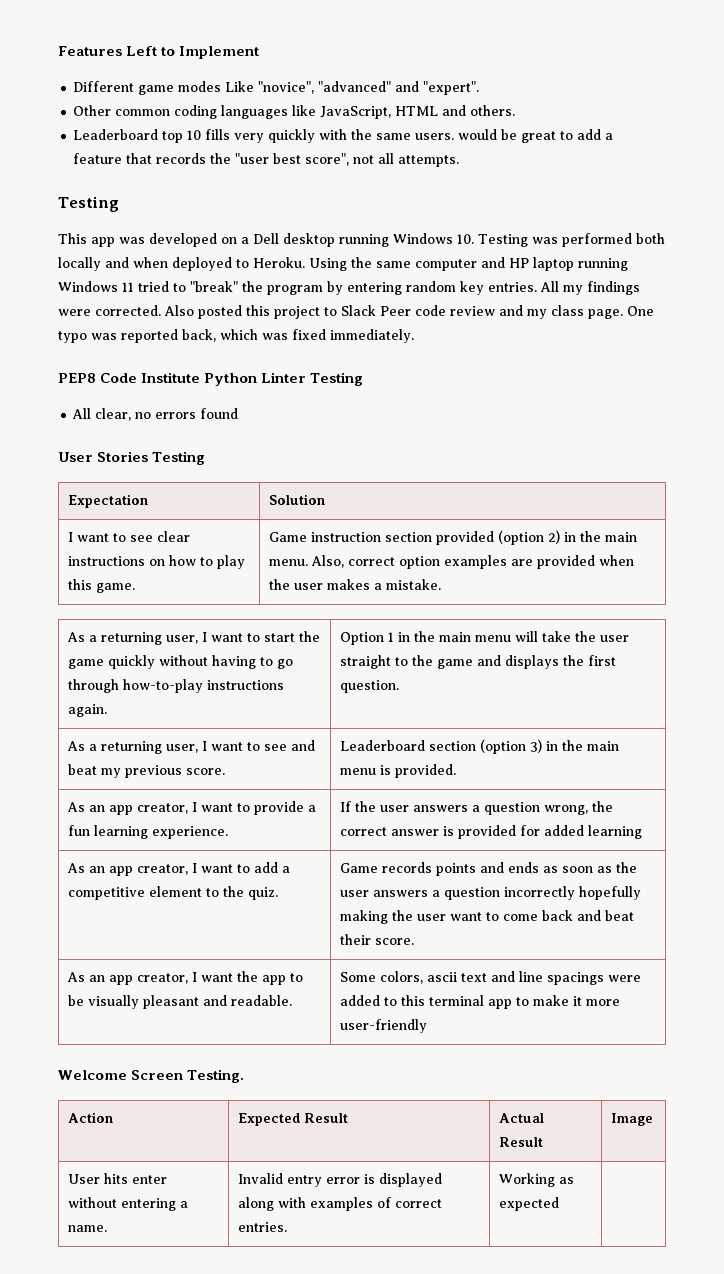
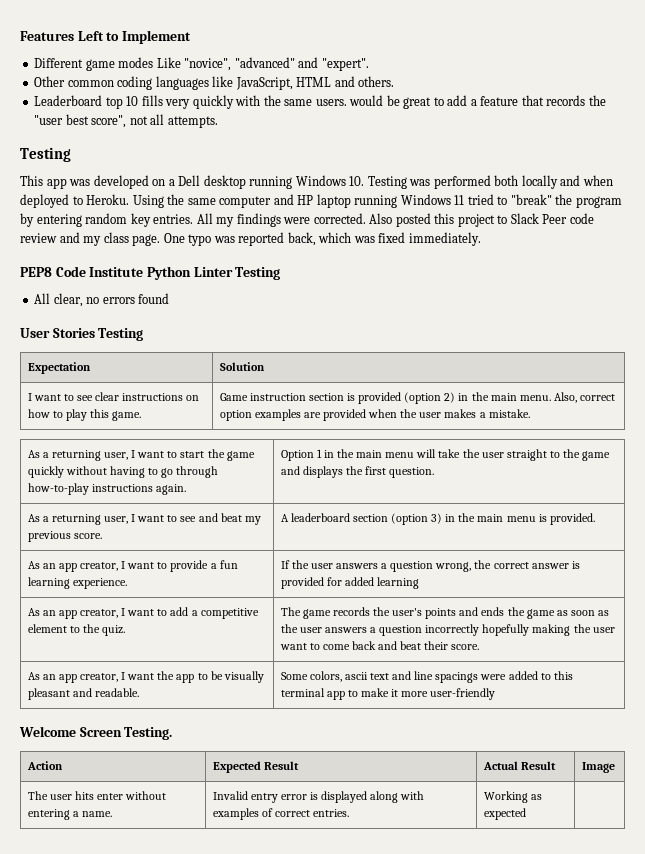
- I want to see clear instructions on how to play this game. | Game instruction section provided (option 2) in the main menu. Also, correct option examples are provided when the user makes a mistake.
+ I want to see clear instructions on how to play this game. | Game instruction section is provided (option 2) in the main menu. Also, correct option examples are provided when the user makes a mistake.
- As a returning user, I want to see and beat my previous score. | Leaderboard section (option 3) in the main menu is provided.
+ As a returning user, I want to see and beat my previous score. | A leaderboard section (option 3) in the main menu is provided.
- Game records points and ends as soon as the user answers a question incorrectly hopefully making the user want to come back and beat their score.
+ The game records the user's points and ends the game as soon as the user answers a question incorrectly hopefully making the user want to come back and beat their score.
- User hits enter without entering a name. | Invalid entry error is displayed along with examples of correct entries. | Working as expected |
+ The user hits enter without entering a name. | Invalid entry error is displayed along with examples of correct entries. | Working as expected |

